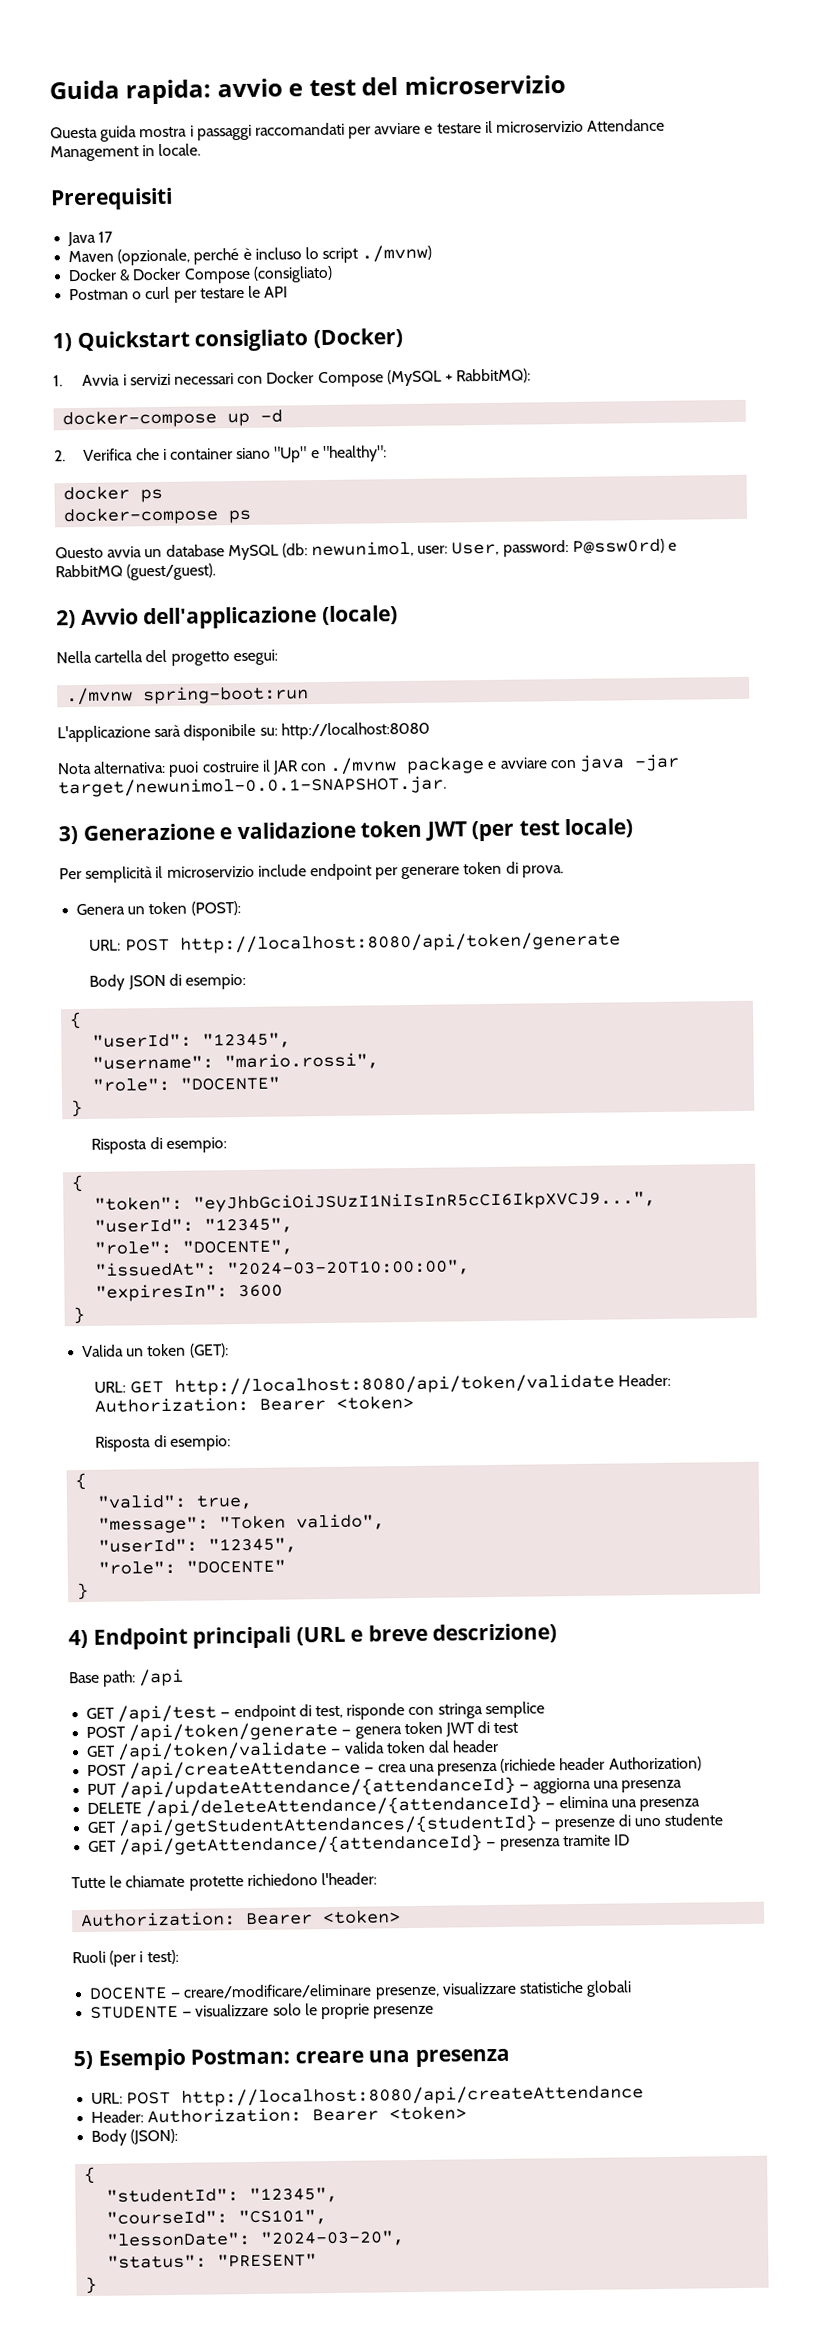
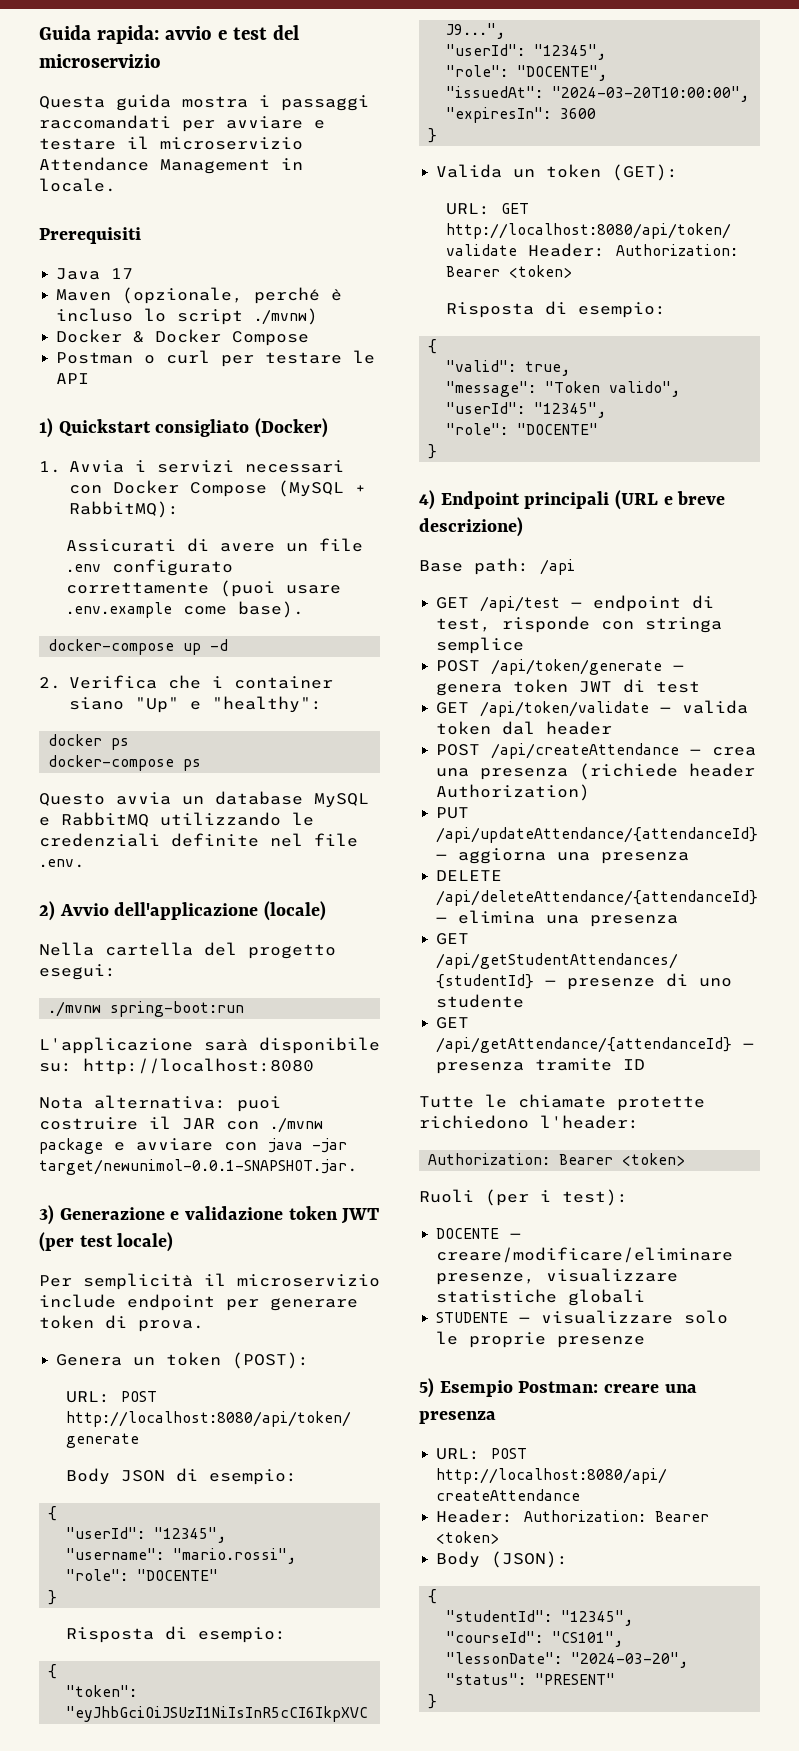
- Docker & Docker Compose (consigliato)
+ Docker & Docker Compose
+ Assicurati di avere un file .env configurato correttamente (puoi usare .env.example come base).
- Questo avvia un database MySQL (db: newunimol, user: User, password: P@ssw0rd) e RabbitMQ (guest/guest).
+ Questo avvia un database MySQL e RabbitMQ utilizzando le credenziali definite nel file .env.

